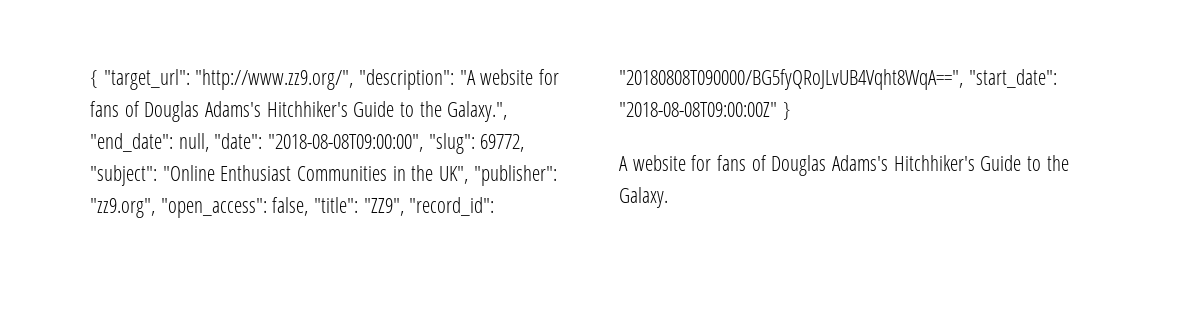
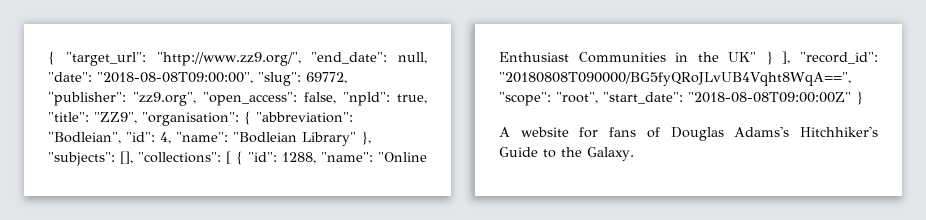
- { "target_url": "http://www.zz9.org/", "description": "A website for fans of Douglas Adams's Hitchhiker's Guide to the Galaxy.", "end_date": null, "date": "2018-08-08T09:00:00", "slug": 69772, "subject": "Online Enthusiast Communities in the UK", "publisher": "zz9.org", "open_access": false, "title": "ZZ9", "record_id": "20180808T090000/BG5fyQRoJLvUB4Vqht8WqA==", "start_date": "2018-08-08T09:00:00Z" }
+ { "target_url": "http://www.zz9.org/", "end_date": null, "date": "2018-08-08T09:00:00", "slug": 69772, "publisher": "zz9.org", "open_access": false, "npld": true, "title": "ZZ9", "organisation": { "abbreviation": "Bodleian", "id": 4, "name": "Bodleian Library" }, "subjects": [], "collections": [ { "id": 1288, "name": "Online Enthusiast Communities in the UK" } ], "record_id": "20180808T090000/BG5fyQRoJLvUB4Vqht8WqA==", "scope": "root", "start_date": "2018-08-08T09:00:00Z" }

